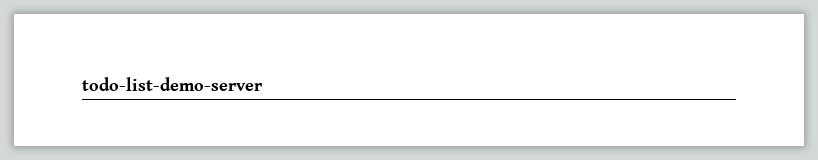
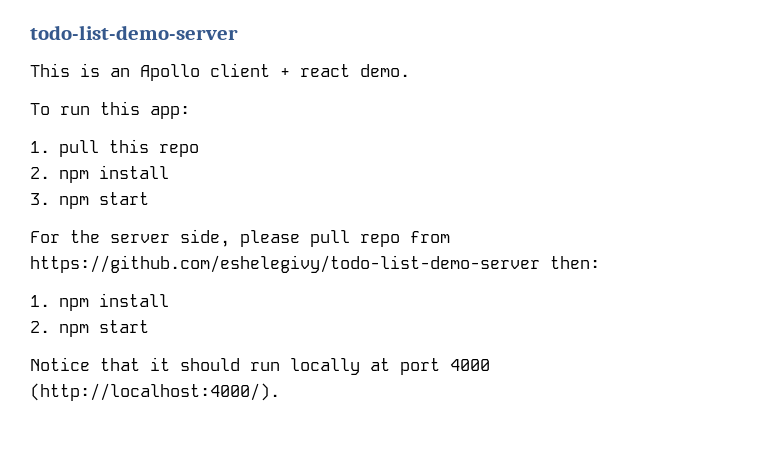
+ This is an Apollo client + react demo.
+ To run this app:
+ 1. pull this repo
+ 2. npm install
+ 3. npm start
+ For the server side, please pull repo from https://github.com/eshelegivy/todo-list-demo-server then:
+ 1. npm install
+ 2. npm start
+ Notice that it should run locally at port 4000 (http://localhost:4000/).

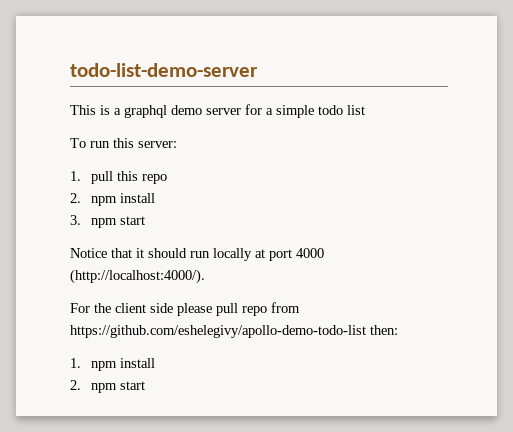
- This is an Apollo client + react demo.
+ This is a graphql demo server for a simple todo list
- To run this app:
+ To run this server:
  3. npm start
- For the server side, please pull repo from https://github.com/eshelegivy/todo-list-demo-server then:
- 1. npm install
- 2. npm start
+ For the client side please pull repo from https://github.com/eshelegivy/apollo-demo-todo-list then:
+ 1. npm install
+ 2. npm start

